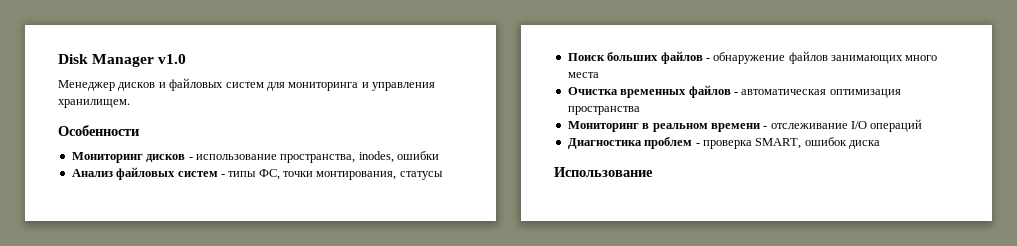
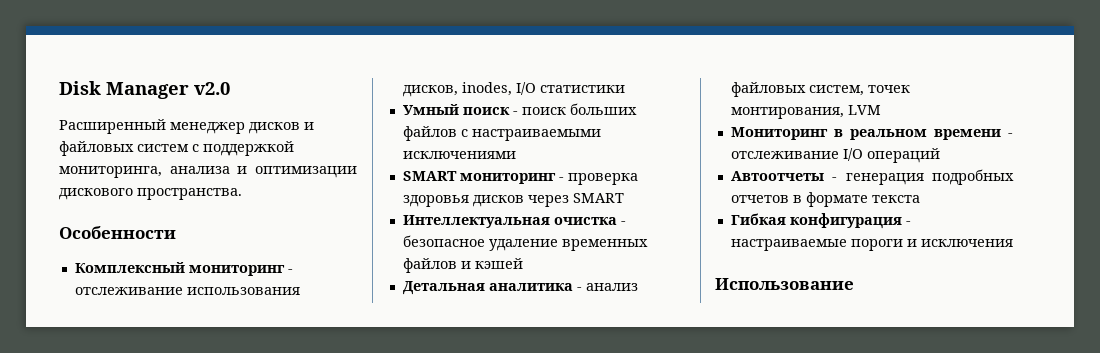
- Disk Manager v1.0
- Менеджер дисков и файловых систем для мониторинга и управления хранилищем.
+ Disk Manager v2.0
+ Расширенный менеджер дисков и файловых систем с поддержкой мониторинга, анализа и оптимизации дискового пространства.
  Особенности
- Мониторинг дисков - использование пространства, inodes, ошибки
- Анализ файловых систем - типы ФС, точки монтирования, статусы
- Поиск больших файлов - обнаружение файлов занимающих много места
- Очистка временных файлов - автоматическая оптимизация пространства
+ Комплексный мониторинг - отслеживание использования дисков, inodes, I/O статистики
+ Умный поиск - поиск больших файлов с настраиваемыми исключениями
+ SMART мониторинг - проверка здоровья дисков через SMART
+ Интеллектуальная очистка - безопасное удаление временных файлов и кэшей
+ Детальная аналитика - анализ файловых систем, точек монтирования, LVM
- Диагностика проблем - проверка SMART, ошибок диска
+ Автоотчеты - генерация подробных отчетов в формате текста
+ Гибкая конфигурация - настраиваемые пороги и исключения

